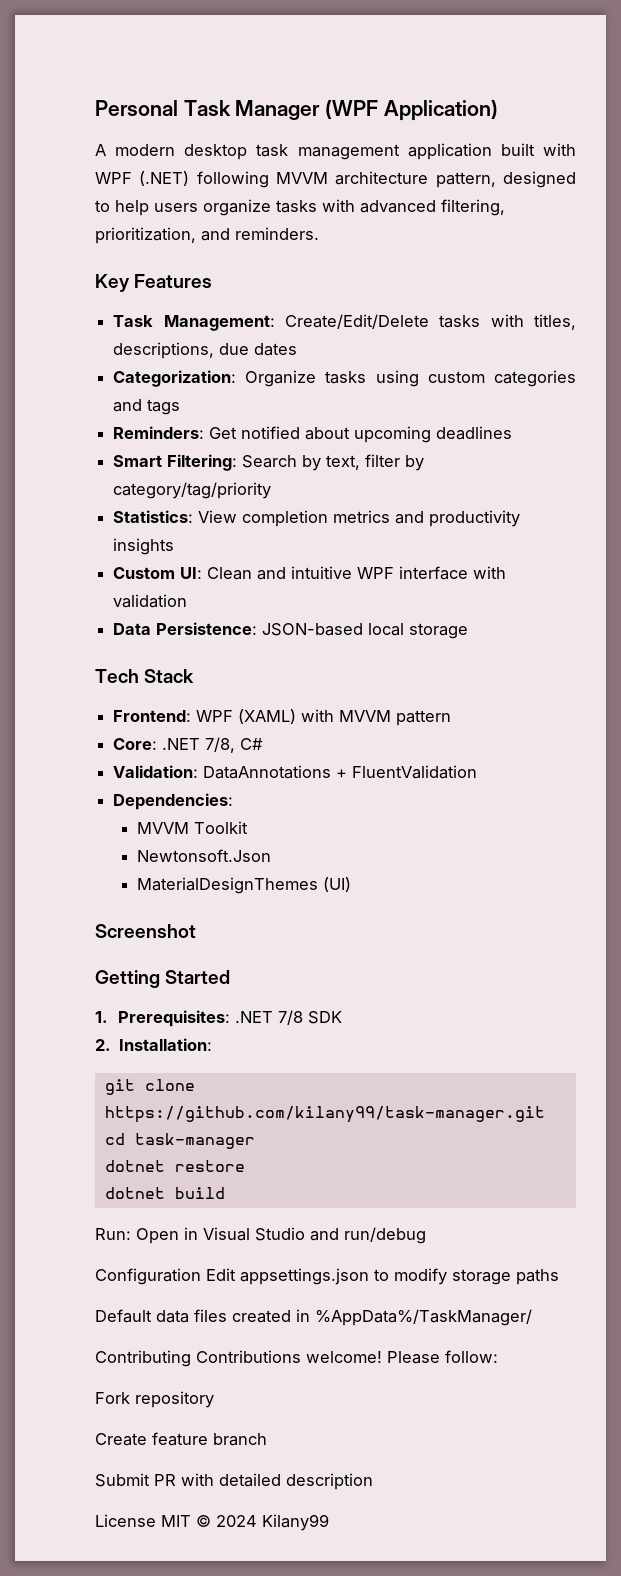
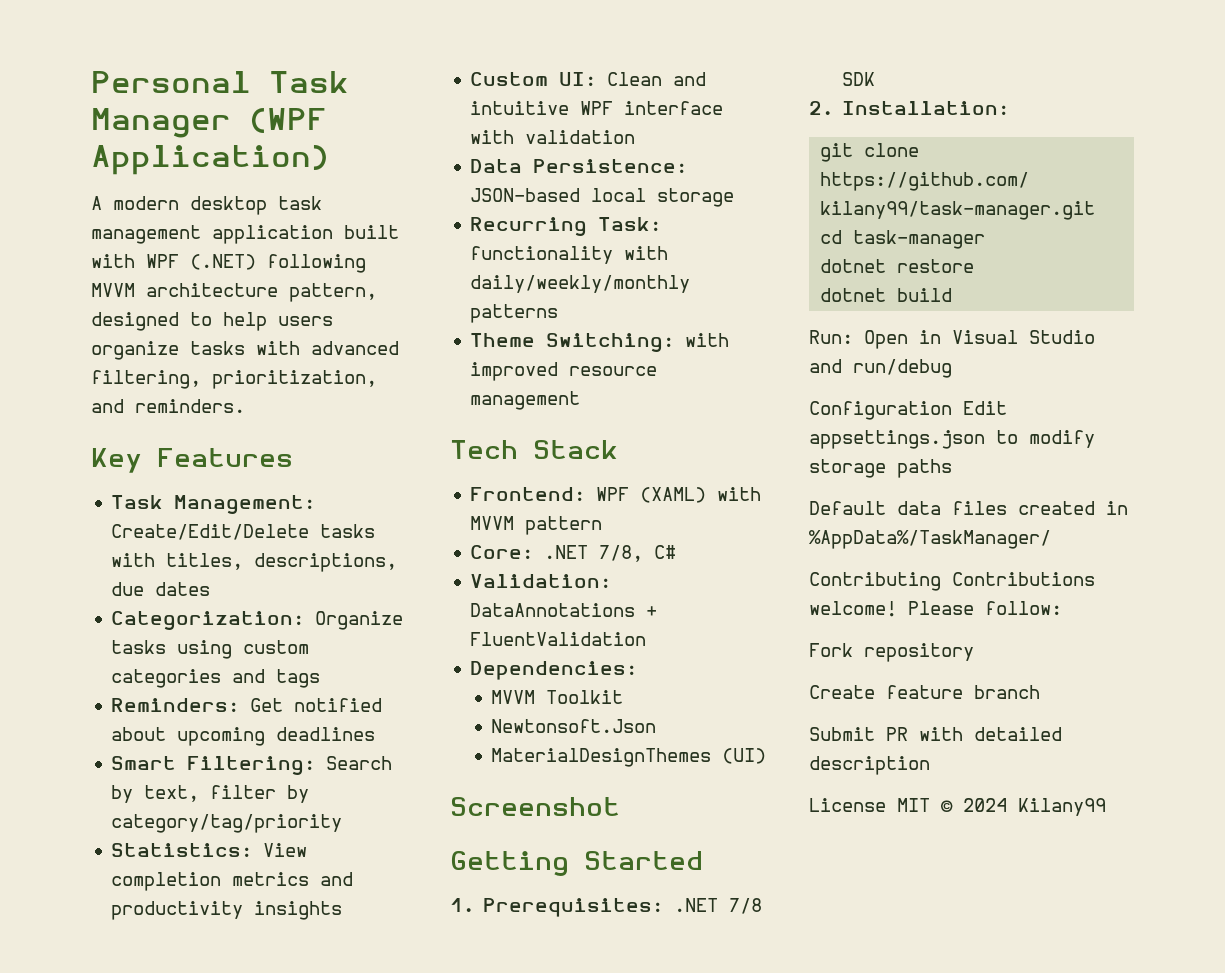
+ Recurring Task: functionality with daily/weekly/monthly patterns
+ Theme Switching: with improved resource management

